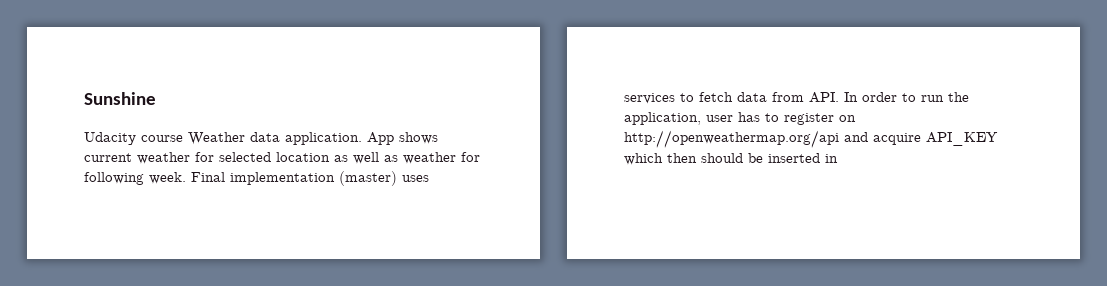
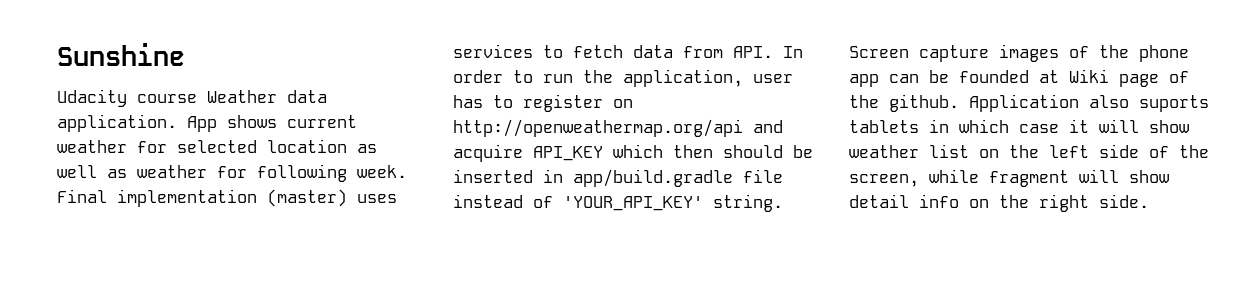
- Final implementation (master) uses services to fetch data from API. In order to run the application, user has to register on http://openweathermap.org/api and acquire API_KEY which then should be inserted in
+ Final implementation (master) uses services to fetch data from API. In order to run the application, user has to register on http://openweathermap.org/api and acquire API_KEY which then should be inserted in app/build.gradle file instead of 'YOUR_API_KEY' string. Screen capture images of the phone app can be founded at Wiki page of the github. Application also suports tablets in which case it will show weather list on the left side of the screen, while fragment will show detail info on the right side.

